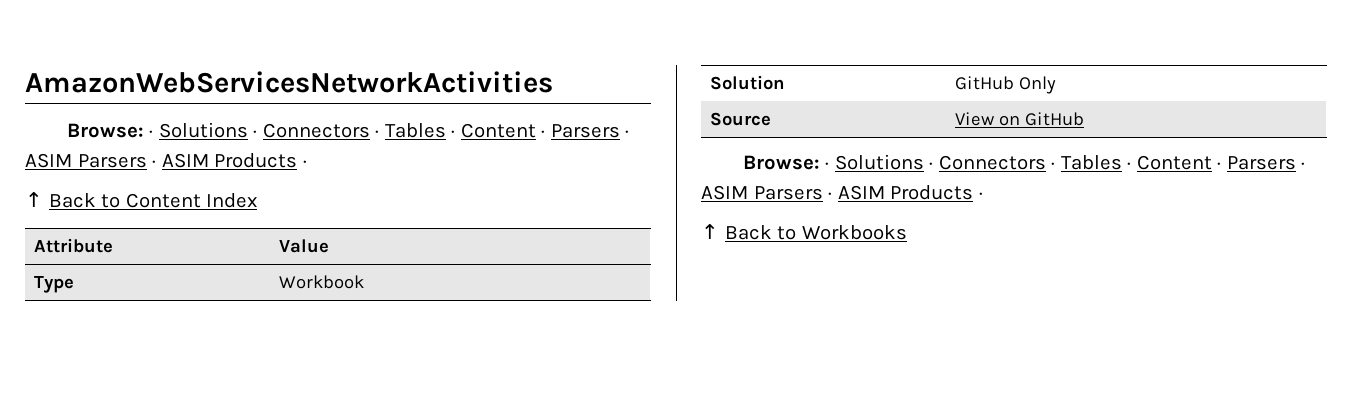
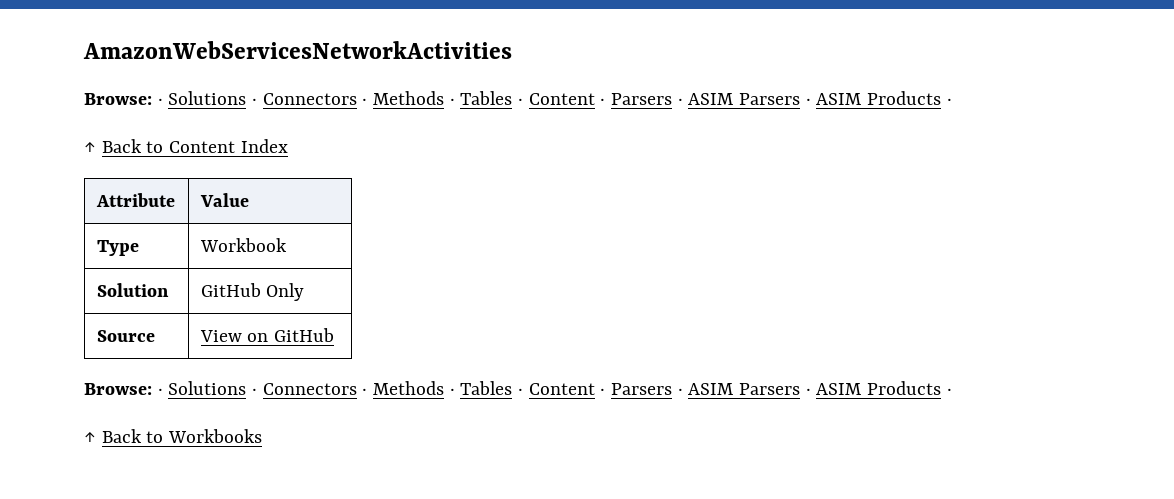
  AmazonWebServicesNetworkActivities
- Browse: · Solutions · Connectors · Tables · Content · Parsers · ASIM Parsers · ASIM Products ·
+ Browse: · Solutions · Connectors · Methods · Tables · Content · Parsers · ASIM Parsers · ASIM Products ·
  Source | View on GitHub
- Browse: · Solutions · Connectors · Tables · Content · Parsers · ASIM Parsers · ASIM Products ·
+ Browse: · Solutions · Connectors · Methods · Tables · Content · Parsers · ASIM Parsers · ASIM Products ·

